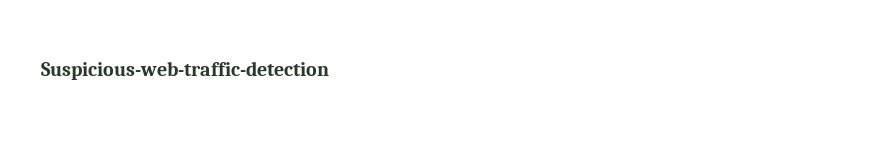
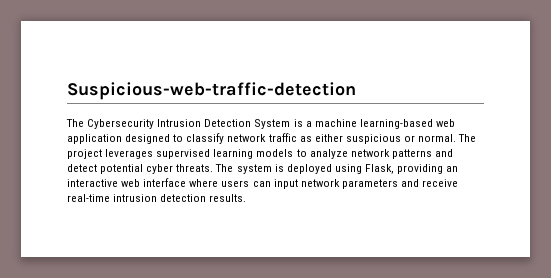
+ The Cybersecurity Intrusion Detection System is a machine learning-based web application designed to classify network traffic as either suspicious or normal. The project leverages supervised learning models to analyze network patterns and detect potential cyber threats. The system is deployed using Flask, providing an interactive web interface where users can input network parameters and receive real-time intrusion detection results.

